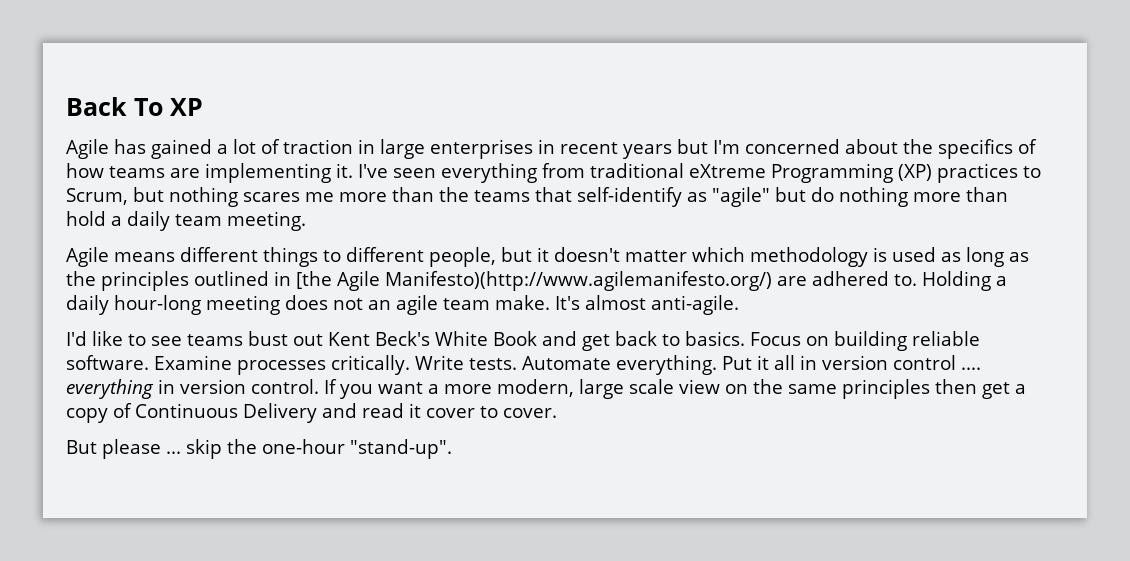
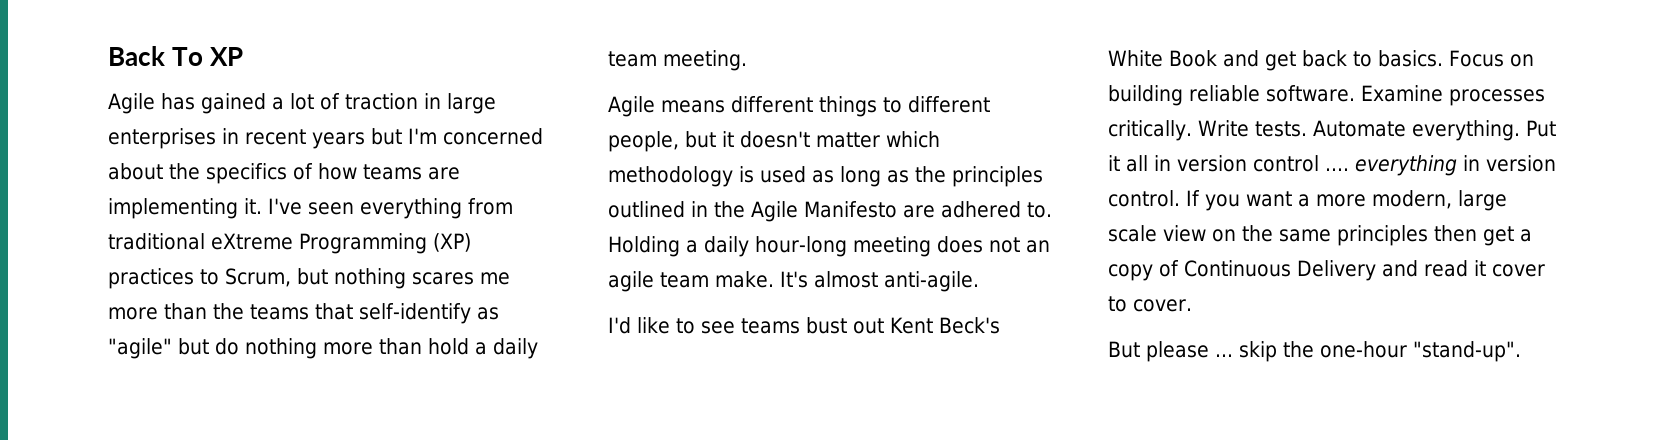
- Agile means different things to different people, but it doesn't matter which methodology is used as long as the principles outlined in [the Agile Manifesto)(http://www.agilemanifesto.org/) are adhered to.
+ Agile means different things to different people, but it doesn't matter which methodology is used as long as the principles outlined in the Agile Manifesto are adhered to.

